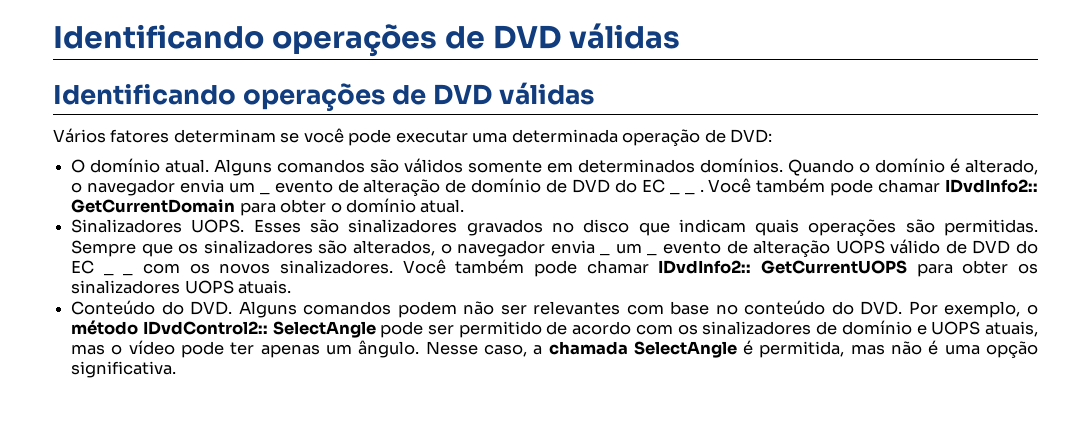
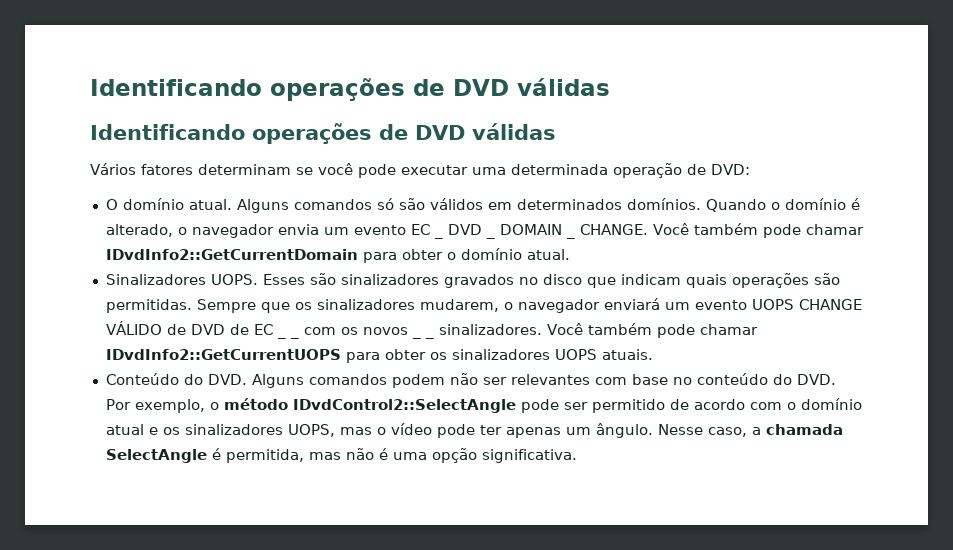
- Alguns comandos são válidos somente em determinados domínios.
+ Alguns comandos só são válidos em determinados domínios.
- Quando o domínio é alterado, o navegador envia um _ evento de alteração de domínio de DVD do EC _ _ . Você também pode chamar IDvdInfo2:: GetCurrentDomain para obter o domínio atual.
+ Quando o domínio é alterado, o navegador envia um evento EC _ DVD _ DOMAIN _ CHANGE. Você também pode chamar IDvdInfo2::GetCurrentDomain para obter o domínio atual.
- Sempre que os sinalizadores são alterados, o navegador envia _ um _ evento de alteração UOPS válido de DVD do EC _ _ com os novos sinalizadores.
+ Sempre que os sinalizadores mudarem, o navegador enviará um evento UOPS CHANGE VÁLIDO de DVD de EC _ _ com os novos _ _ sinalizadores.
- Você também pode chamar IDvdInfo2:: GetCurrentUOPS para obter os sinalizadores UOPS atuais.
+ Você também pode chamar IDvdInfo2::GetCurrentUOPS para obter os sinalizadores UOPS atuais.
- Conteúdo do DVD. Alguns comandos podem não ser relevantes com base no conteúdo do DVD. Por exemplo, o método IDvdControl2:: SelectAngle pode ser permitido de acordo com os sinalizadores de domínio e UOPS atuais, mas o vídeo pode ter apenas um ângulo.
+ Conteúdo do DVD. Alguns comandos podem não ser relevantes com base no conteúdo do DVD. Por exemplo, o método IDvdControl2::SelectAngle pode ser permitido de acordo com o domínio atual e os sinalizadores UOPS, mas o vídeo pode ter apenas um ângulo.

